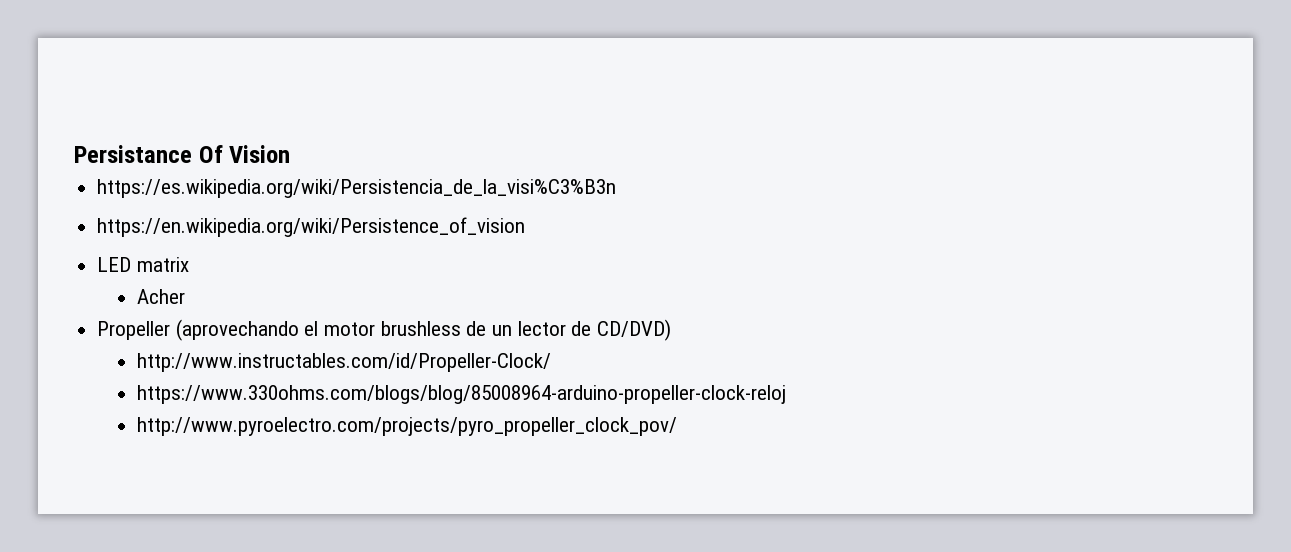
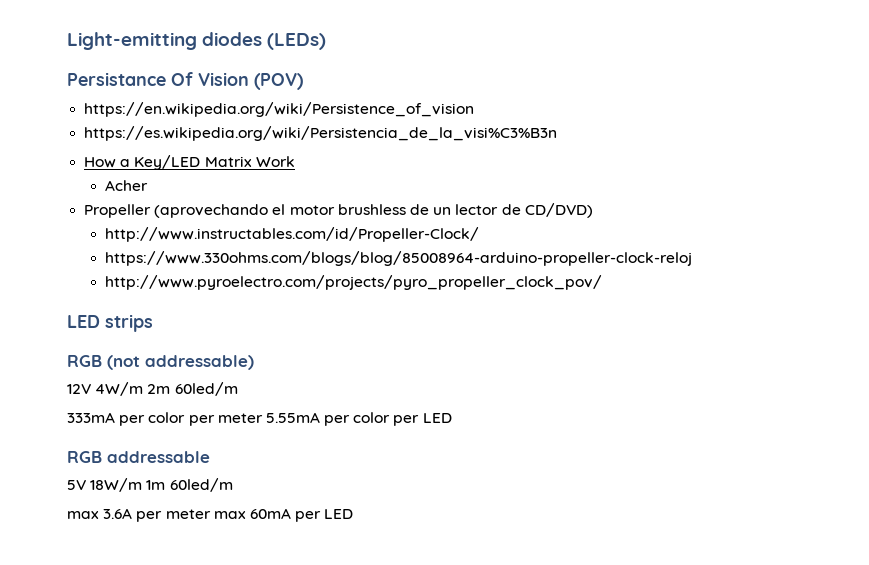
+ Light-emitting diodes (LEDs)
- Persistance Of Vision
+ Persistance Of Vision (POV)
+ https://en.wikipedia.org/wiki/Persistence_of_vision
- https://en.wikipedia.org/wiki/Persistence_of_vision
- LED matrix
+ How a Key/LED Matrix Work
+ LED strips
+ RGB (not addressable)
+ 12V 4W/m 2m 60led/m
+ 333mA per color per meter 5.55mA per color per LED
+ RGB addressable
+ 5V 18W/m 1m 60led/m
+ max 3.6A per meter max 60mA per LED

